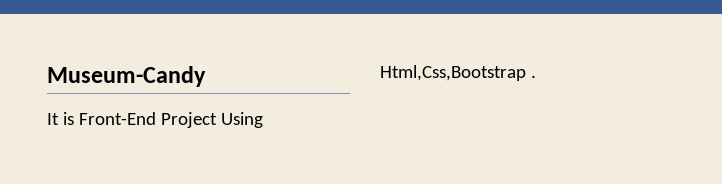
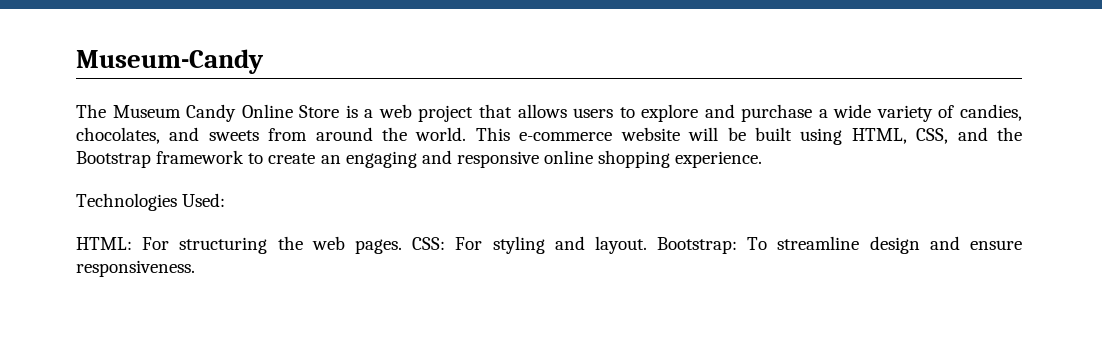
- It is Front-End Project Using Html,Css,Bootstrap .
+ The Museum Candy Online Store is a web project that allows users to explore and purchase a wide variety of candies, chocolates, and sweets from around the world. This e-commerce website will be built using HTML, CSS, and the Bootstrap framework to create an engaging and responsive online shopping experience.
+ Technologies Used:
+ HTML: For structuring the web pages. CSS: For styling and layout. Bootstrap: To streamline design and ensure responsiveness.

